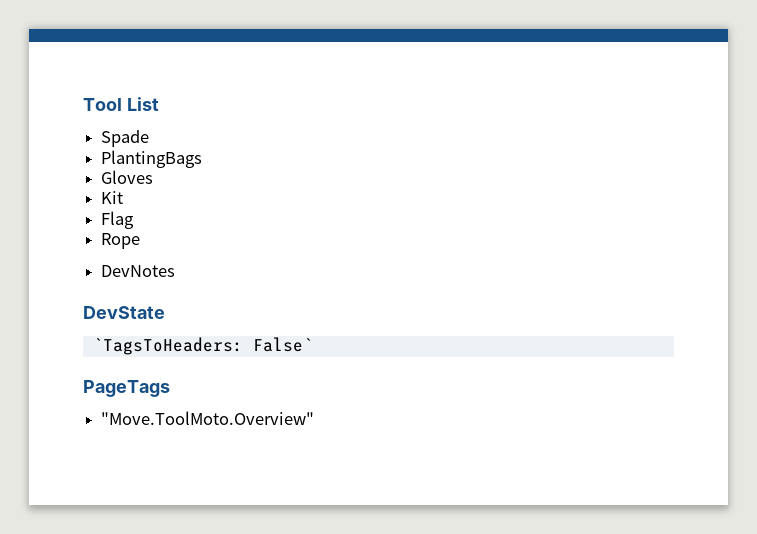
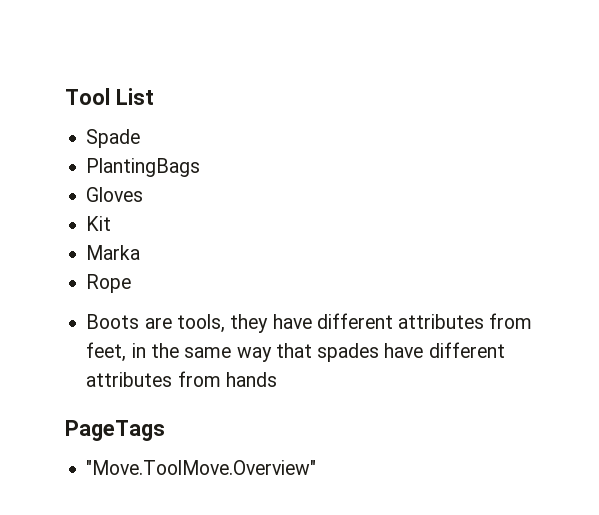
- Flag
+ Marka
- DevNotes
- DevState
- `TagsToHeaders: False`
+ Boots are tools, they have different attributes from feet, in the same way that spades have different attributes from hands
- "Move.ToolMoto.Overview"
+ "Move.ToolMove.Overview"

